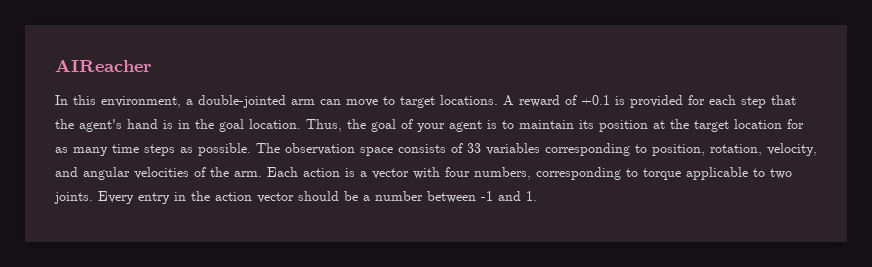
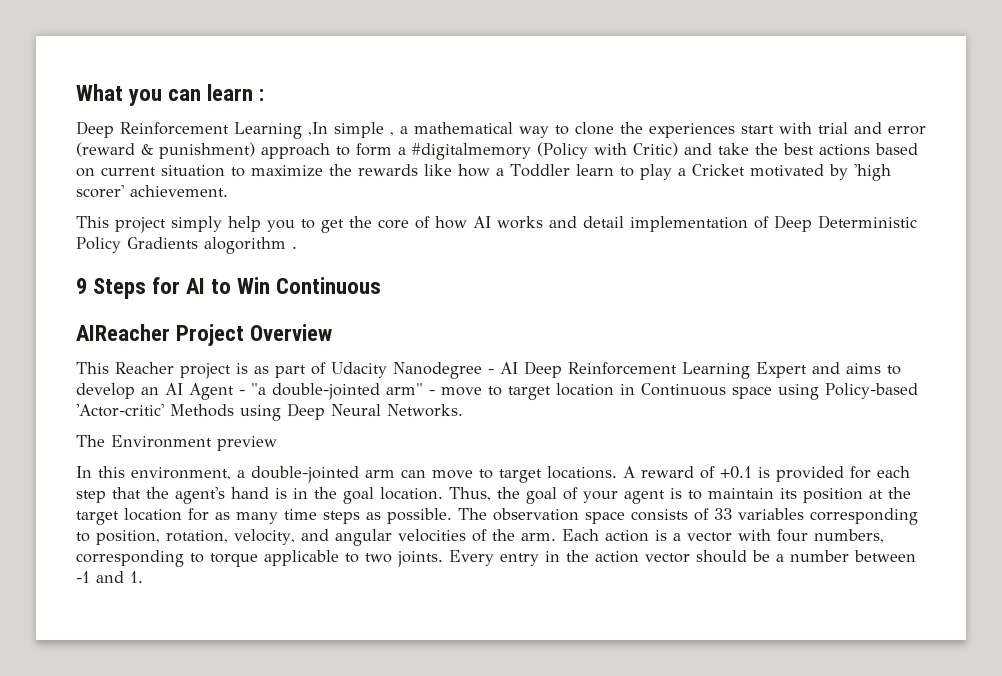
- AIReacher
+ What you can learn :
+ Deep Reinforcement Learning ,In simple , a mathematical way to clone the experiences start with trial and error (reward & punishment) approach to form a #digitalmemory (Policy with Critic) and take the best actions based on current situation to maximize the rewards like how a Toddler learn to play a Cricket motivated by 'high scorer' achievement.
+ This project simply help you to get the core of how AI works and detail implementation of Deep Deterministic Policy Gradients alogorithm .
+ 9 Steps for AI to Win Continuous
+ AIReacher Project Overview
+ This Reacher project is as part of Udacity Nanodegree - AI Deep Reinforcement Learning Expert and aims to develop an AI Agent - "a double-jointed arm" - move to target location in Continuous space using Policy-based 'Actor-critic' Methods using Deep Neural Networks.
+ The Environment preview

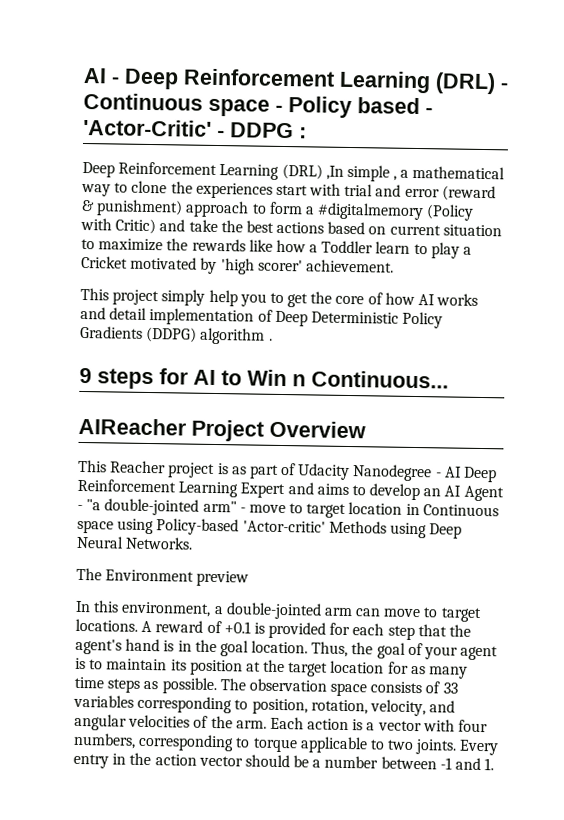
- What you can learn :
+ AI - Deep Reinforcement Learning (DRL) - Continuous space - Policy based - 'Actor-Critic' - DDPG :
- Deep Reinforcement Learning ,In simple , a mathematical way to clone the experiences start with trial and error (reward & punishment) approach to form a #digitalmemory (Policy with Critic) and take the best actions based on current situation to maximize the rewards like how a Toddler learn to play a Cricket motivated by 'high scorer' achievement.
+ Deep Reinforcement Learning (DRL) ,In simple , a mathematical way to clone the experiences start with trial and error (reward & punishment) approach to form a #digitalmemory (Policy with Critic) and take the best actions based on current situation to maximize the rewards like how a Toddler learn to play a Cricket motivated by 'high scorer' achievement.
- This project simply help you to get the core of how AI works and detail implementation of Deep Deterministic Policy Gradients alogorithm .
+ This project simply help you to get the core of how AI works and detail implementation of Deep Deterministic Policy Gradients (DDPG) algorithm .
- 9 Steps for AI to Win Continuous
+ 9 steps for AI to Win n Continuous...

